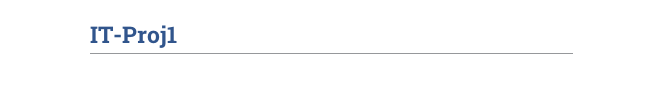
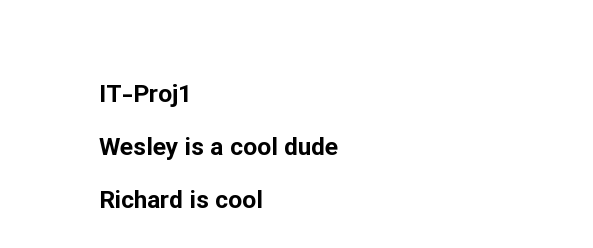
+ Wesley is a cool dude
+ Richard is cool

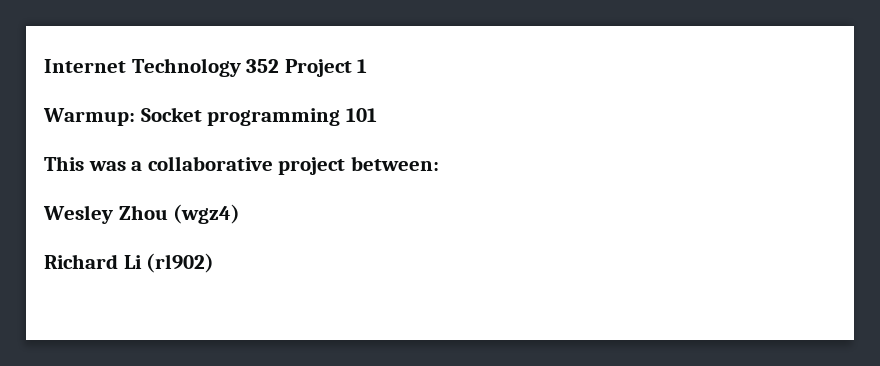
- IT-Proj1
- Wesley is a cool dude
+ Internet Technology 352 Project 1
+ Warmup: Socket programming 101
+ This was a collaborative project between:
+ Wesley Zhou (wgz4)
- Richard is cool
+ Richard Li (rl902)

